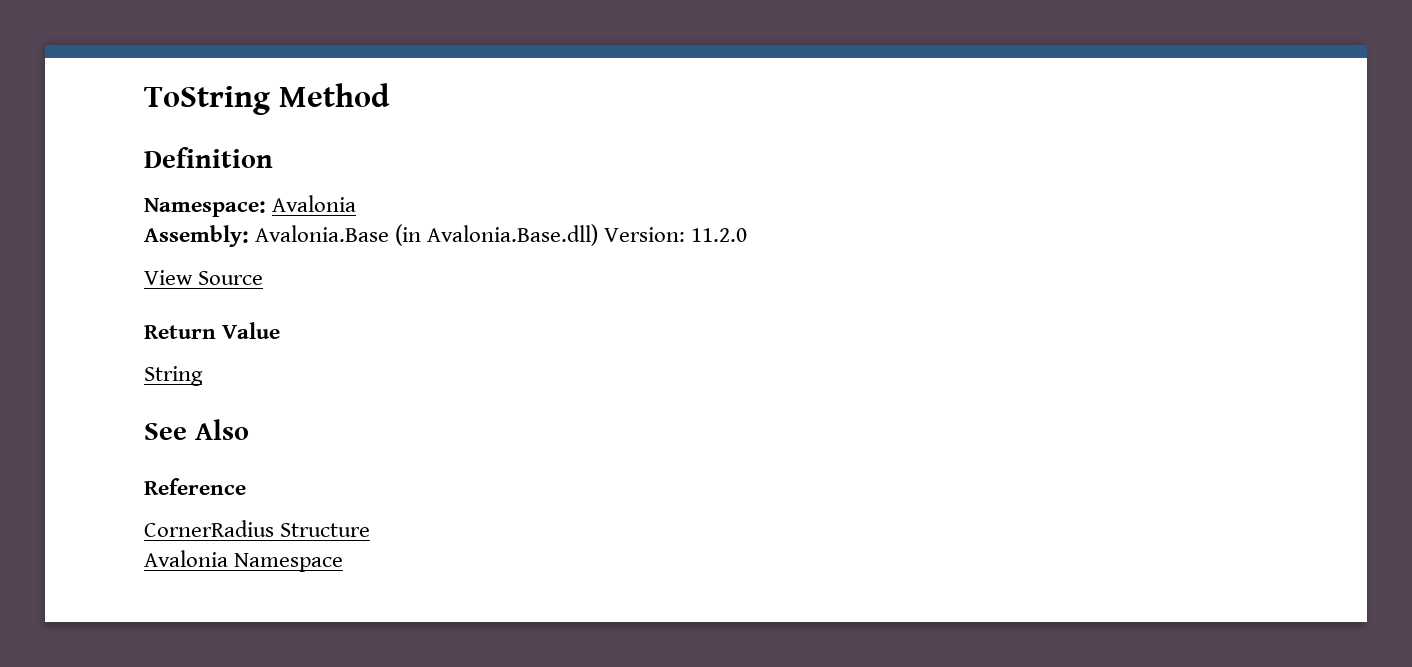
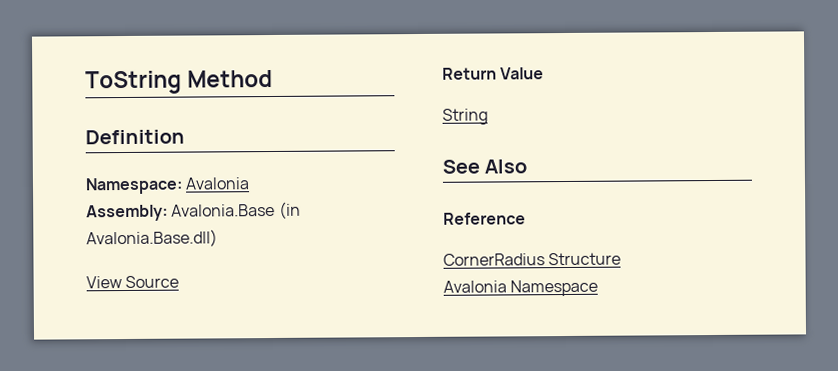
- Assembly: Avalonia.Base (in Avalonia.Base.dll) Version: 11.2.0
+ Assembly: Avalonia.Base (in Avalonia.Base.dll)

